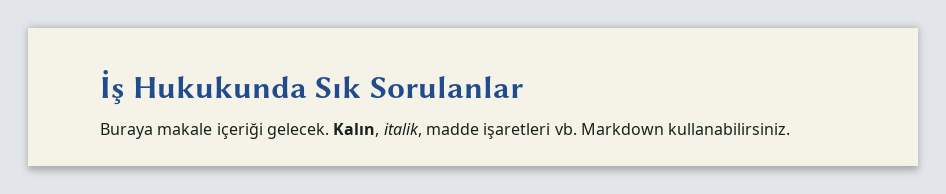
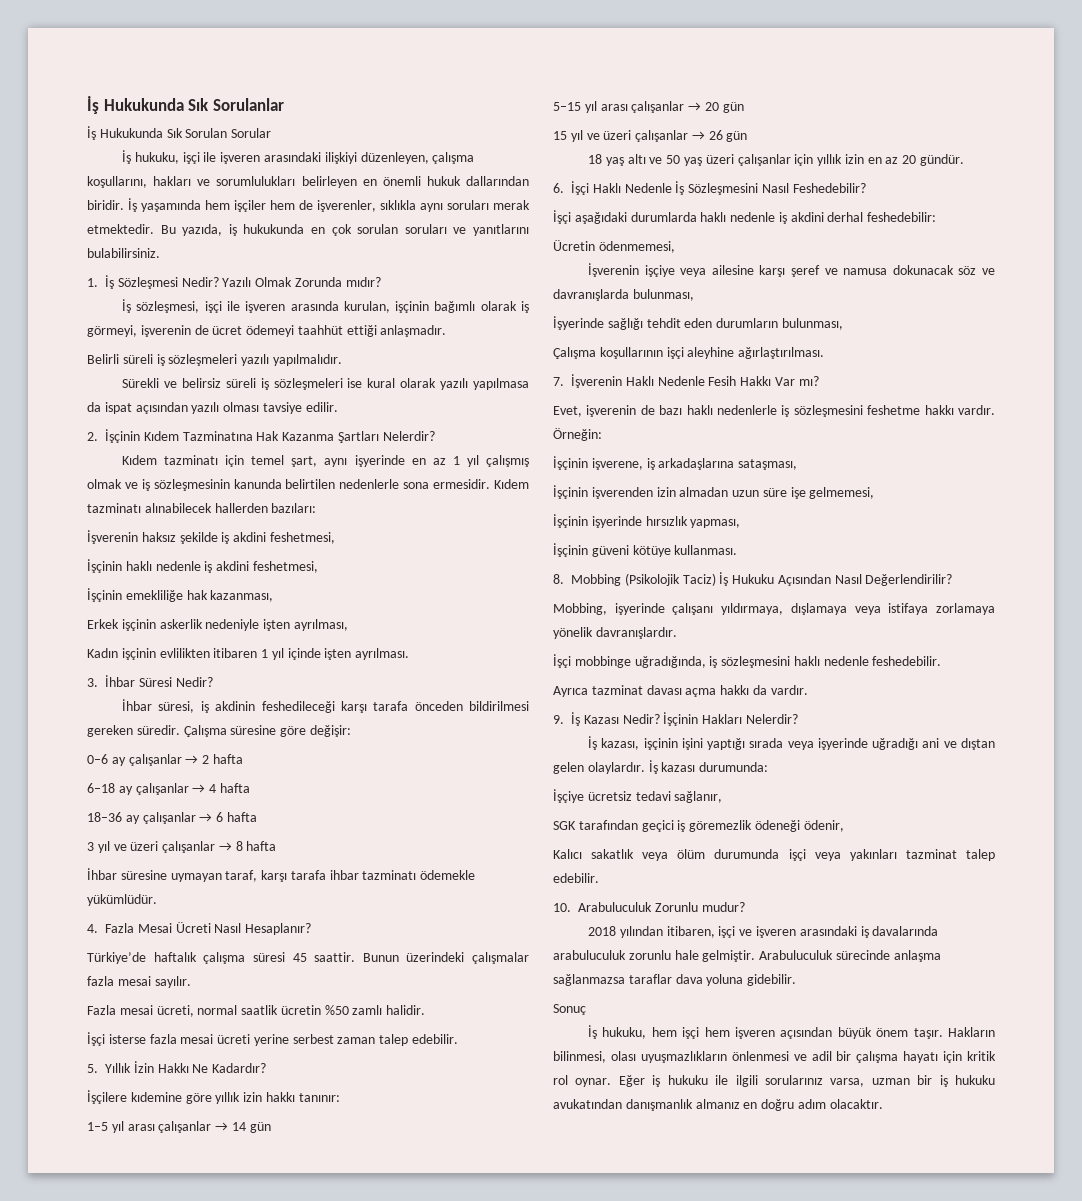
- Buraya makale içeriği gelecek. Kalın, italik, madde işaretleri vb. Markdown kullanabilirsiniz.
+ İş Hukukunda Sık Sorulan Sorular
+ İş hukuku, işçi ile işveren arasındaki ilişkiyi düzenleyen, çalışma koşullarını, hakları ve sorumlulukları belirleyen en önemli hukuk dallarından biridir. İş yaşamında hem işçiler hem de işverenler, sıklıkla aynı soruları merak etmektedir. Bu yazıda, iş hukukunda en çok sorulan soruları ve yanıtlarını bulabilirsiniz.
+ 1. İş Sözleşmesi Nedir? Yazılı Olmak Zorunda mıdır?
+ İş sözleşmesi, işçi ile işveren arasında kurulan, işçinin bağımlı olarak iş görmeyi, işverenin de ücret ödemeyi taahhüt ettiği anlaşmadır.
+ Belirli süreli iş sözleşmeleri yazılı yapılmalıdır.
+ Sürekli ve belirsiz süreli iş sözleşmeleri ise kural olarak yazılı yapılmasa da ispat açısından yazılı olması tavsiye edilir.
+ 2. İşçinin Kıdem Tazminatına Hak Kazanma Şartları Nelerdir?
+ Kıdem tazminatı için temel şart, aynı işyerinde en az 1 yıl çalışmış olmak ve iş sözleşmesinin kanunda belirtilen nedenlerle sona ermesidir. Kıdem tazminatı alınabilecek hallerden bazıları:
+ İşverenin haksız şekilde iş akdini feshetmesi,
+ İşçinin haklı nedenle iş akdini feshetmesi,
+ İşçinin emekliliğe hak kazanması,
+ Erkek işçinin askerlik nedeniyle işten ayrılması,
+ Kadın işçinin evlilikten itibaren 1 yıl içinde işten ayrılması.
+ 3. İhbar Süresi Nedir?
+ İhbar süresi, iş akdinin feshedileceği karşı tarafa önceden bildirilmesi gereken süredir. Çalışma süresine göre değişir:
+ 0–6 ay çalışanlar → 2 hafta
+ 6–18 ay çalışanlar → 4 hafta
+ 18–36 ay çalışanlar → 6 hafta
+ 3 yıl ve üzeri çalışanlar → 8 hafta
+ İhbar süresine uymayan taraf, karşı tarafa ihbar tazminatı ödemekle yükümlüdür.
+ 4. Fazla Mesai Ücreti Nasıl Hesaplanır?
+ Türkiye’de haftalık çalışma süresi 45 saattir. Bunun üzerindeki çalışmalar fazla mesai sayılır.
+ Fazla mesai ücreti, normal saatlik ücretin %50 zamlı halidir.
+ İşçi isterse fazla mesai ücreti yerine serbest zaman talep edebilir.
+ 5. Yıllık İzin Hakkı Ne Kadardır?
+ İşçilere kıdemine göre yıllık izin hakkı tanınır:
+ 1–5 yıl arası çalışanlar → 14 gün
+ 5–15 yıl arası çalışanlar → 20 gün
+ 15 yıl ve üzeri çalışanlar → 26 gün
+ 18 yaş altı ve 50 yaş üzeri çalışanlar için yıllık izin en az 20 gündür.
+ 6. İşçi Haklı Nedenle İş Sözleşmesini Nasıl Feshedebilir?
+ İşçi aşağıdaki durumlarda haklı nedenle iş akdini derhal feshedebilir:
+ Ücretin ödenmemesi,
+ İşverenin işçiye veya ailesine karşı şeref ve namusa dokunacak söz ve davranışlarda bulunması,
+ İşyerinde sağlığı tehdit eden durumların bulunması,
+ Çalışma koşullarının işçi aleyhine ağırlaştırılması.
+ 7. İşverenin Haklı Nedenle Fesih Hakkı Var mı?
+ Evet, işverenin de bazı haklı nedenlerle iş sözleşmesini feshetme hakkı vardır. Örneğin:
+ İşçinin işverene, iş arkadaşlarına sataşması,
+ İşçinin işverenden izin almadan uzun süre işe gelmemesi,
+ İşçinin işyerinde hırsızlık yapması,
+ İşçinin güveni kötüye kullanması.
+ 8. Mobbing (Psikolojik Taciz) İş Hukuku Açısından Nasıl Değerlendirilir?
+ Mobbing, işyerinde çalışanı yıldırmaya, dışlamaya veya istifaya zorlamaya yönelik davranışlardır.
+ İşçi mobbinge uğradığında, iş sözleşmesini haklı nedenle feshedebilir.
+ Ayrıca tazminat davası açma hakkı da vardır.
+ 9. İş Kazası Nedir? İşçinin Hakları Nelerdir?
+ İş kazası, işçinin işini yaptığı sırada veya işyerinde uğradığı ani ve dıştan gelen olaylardır. İş kazası durumunda:
+ İşçiye ücretsiz tedavi sağlanır,
+ SGK tarafından geçici iş göremezlik ödeneği ödenir,
+ Kalıcı sakatlık veya ölüm durumunda işçi veya yakınları tazminat talep edebilir.
+ 10. Arabuluculuk Zorunlu mudur?
+ 2018 yılından itibaren, işçi ve işveren arasındaki iş davalarında arabuluculuk zorunlu hale gelmiştir. Arabuluculuk sürecinde anlaşma sağlanmazsa taraflar dava yoluna gidebilir.
+ Sonuç
+ İş hukuku, hem işçi hem işveren açısından büyük önem taşır. Hakların bilinmesi, olası uyuşmazlıkların önlenmesi ve adil bir çalışma hayatı için kritik rol oynar. Eğer iş hukuku ile ilgili sorularınız varsa, uzman bir iş hukuku avukatından danışmanlık almanız en doğru adım olacaktır.

